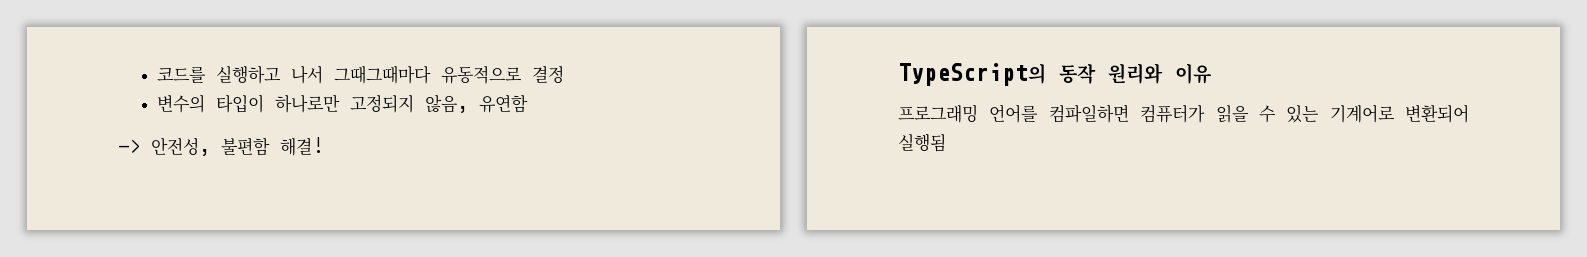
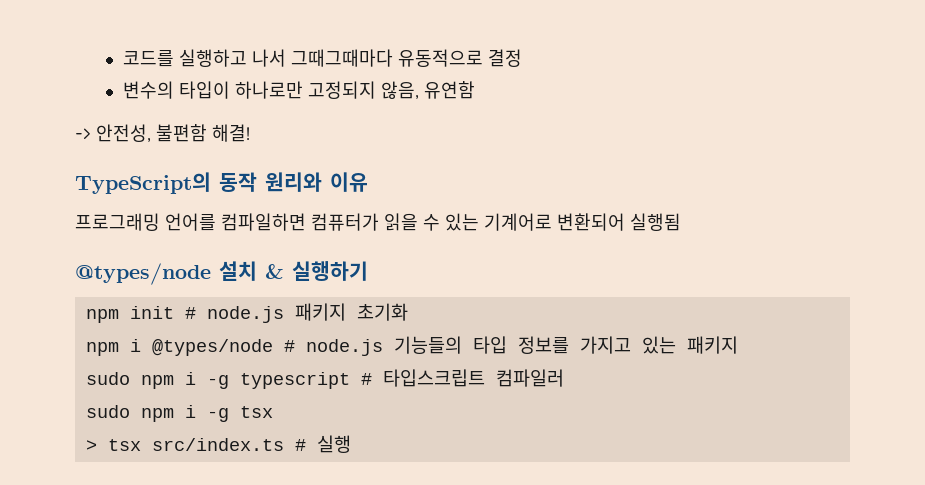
+ @types/node 설치 & 실행하기
+ npm init # node.js 패키지 초기화
+ npm i @types/node # node.js 기능들의 타입 정보를 가지고 있는 패키지
+ sudo npm i -g typescript # 타입스크립트 컴파일러
+ sudo npm i -g tsx
+ > tsx src/index.ts # 실행

